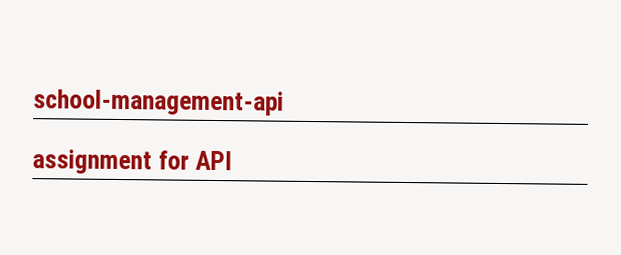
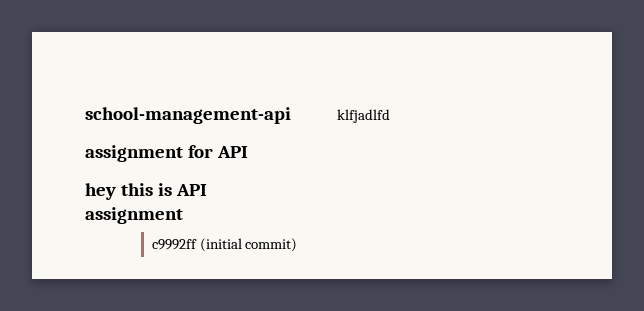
+ hey this is API assignment
+ c9992ff (initial commit)
+ klfjadlfd

